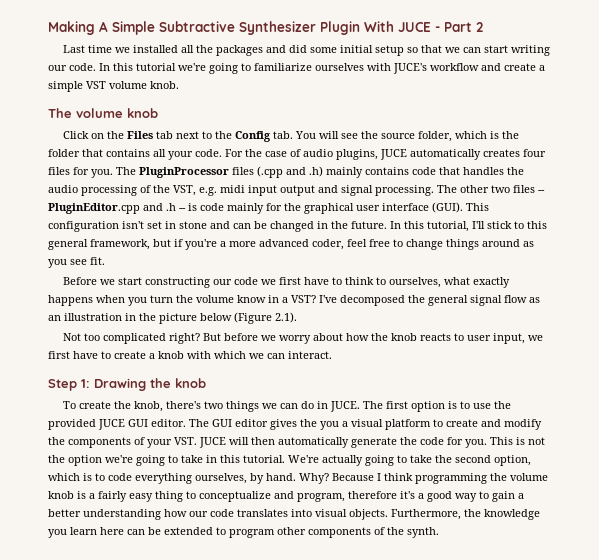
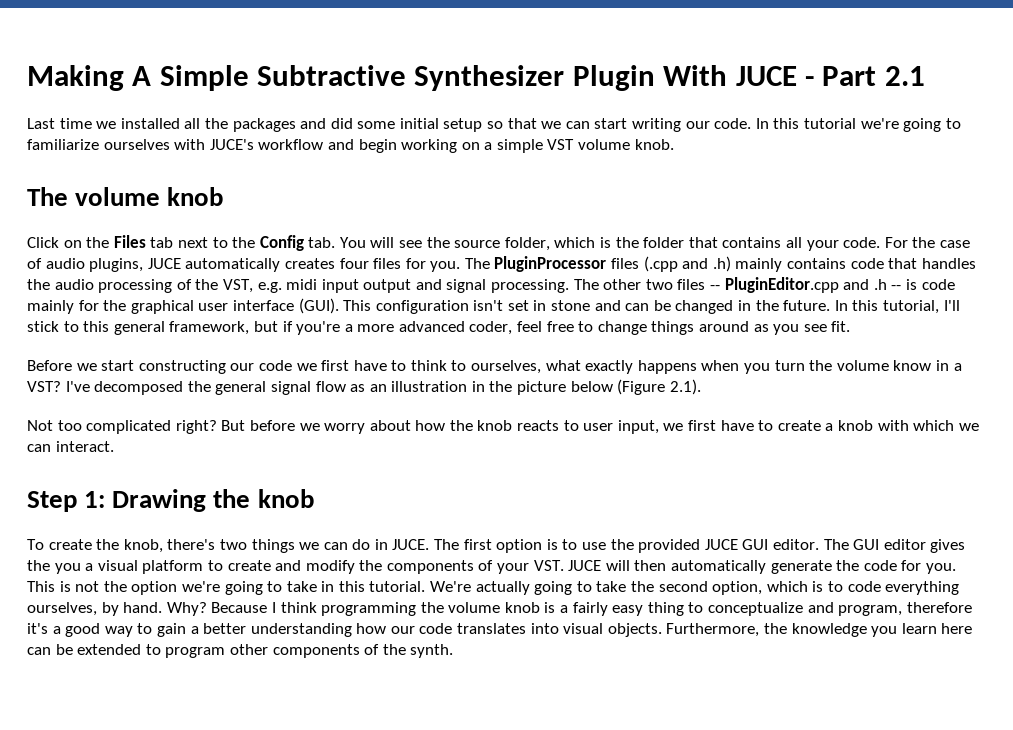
- Making A Simple Subtractive Synthesizer Plugin With JUCE - Part 2
+ Making A Simple Subtractive Synthesizer Plugin With JUCE - Part 2.1
- In this tutorial we're going to familiarize ourselves with JUCE's workflow and create a simple VST volume knob.
+ In this tutorial we're going to familiarize ourselves with JUCE's workflow and begin working on a simple VST volume knob.

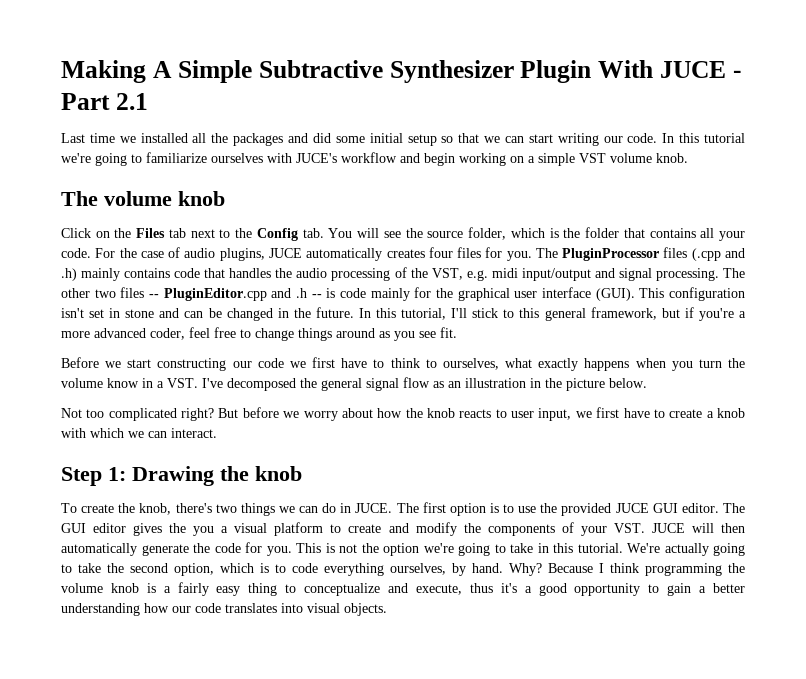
- The PluginProcessor files (.cpp and .h) mainly contains code that handles the audio processing of the VST, e.g. midi input output and signal processing.
+ The PluginProcessor files (.cpp and .h) mainly contains code that handles the audio processing of the VST, e.g. midi input/output and signal processing.
- Before we start constructing our code we first have to think to ourselves, what exactly happens when you turn the volume know in a VST? I've decomposed the general signal flow as an illustration in the picture below (Figure 2.1).
+ Before we start constructing our code we first have to think to ourselves, what exactly happens when you turn the volume know in a VST. I've decomposed the general signal flow as an illustration in the picture below.
- Because I think programming the volume knob is a fairly easy thing to conceptualize and program, therefore it's a good way to gain a better understanding how our code translates into visual objects. Furthermore, the knowledge you learn here can be extended to program other components of the synth.
+ Because I think programming the volume knob is a fairly easy thing to conceptualize and execute, thus it's a good opportunity to gain a better understanding how our code translates into visual objects.

